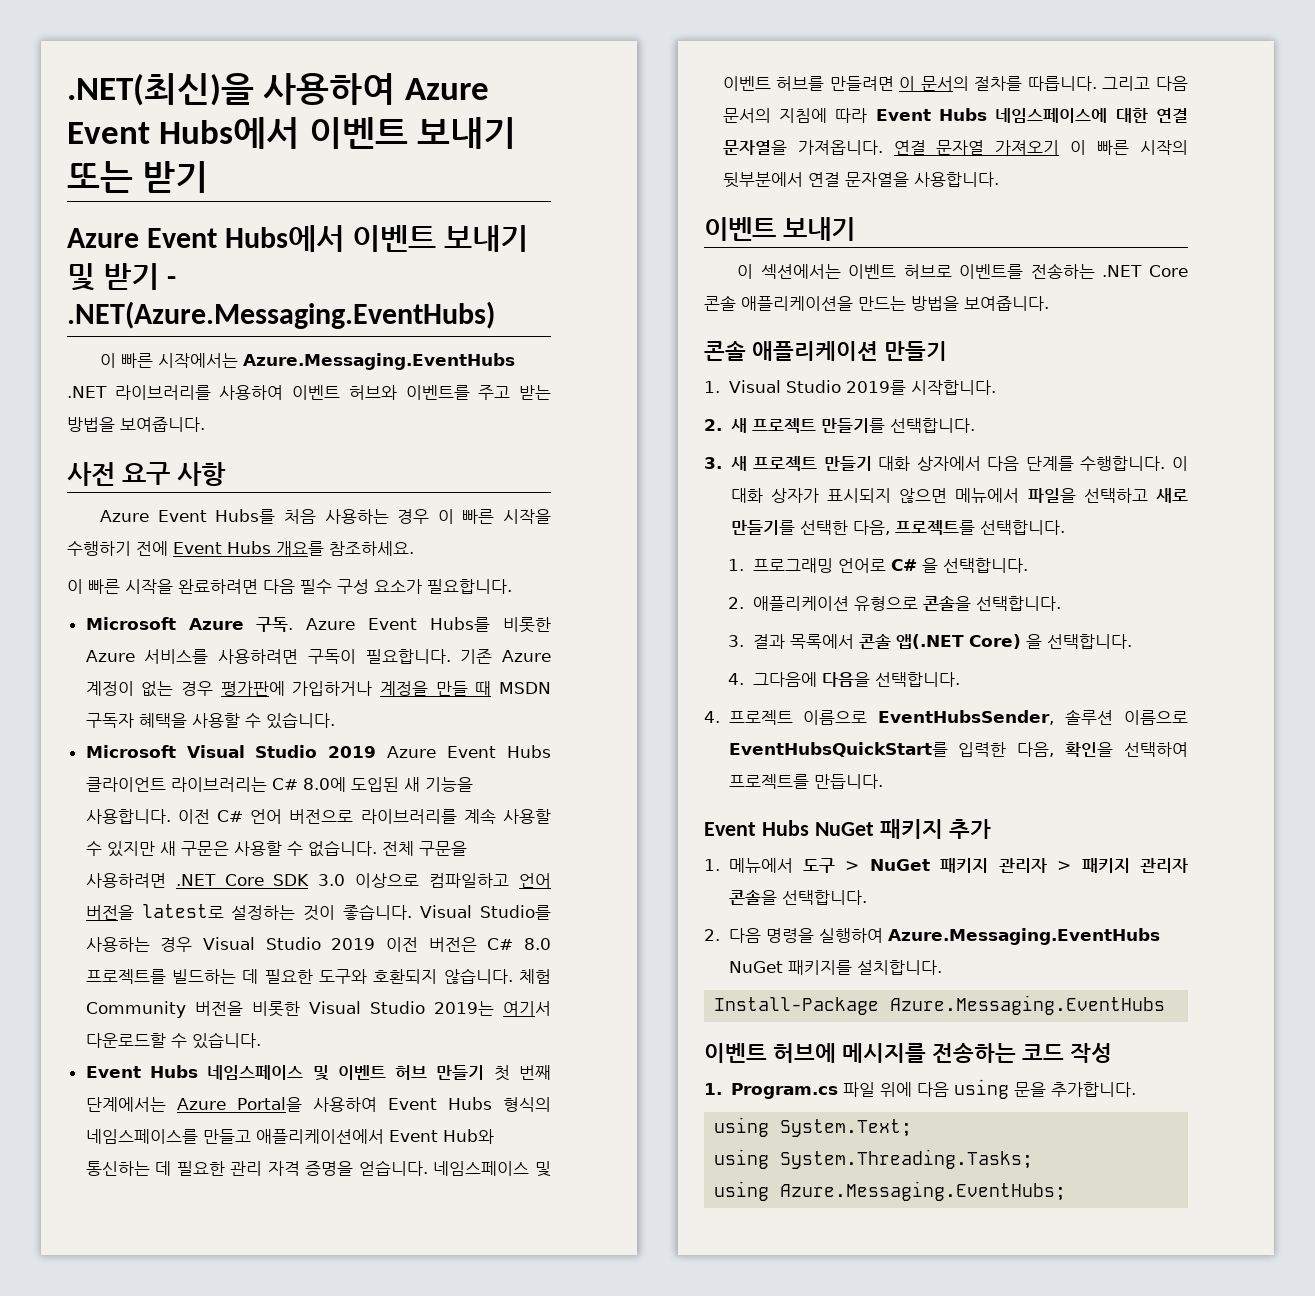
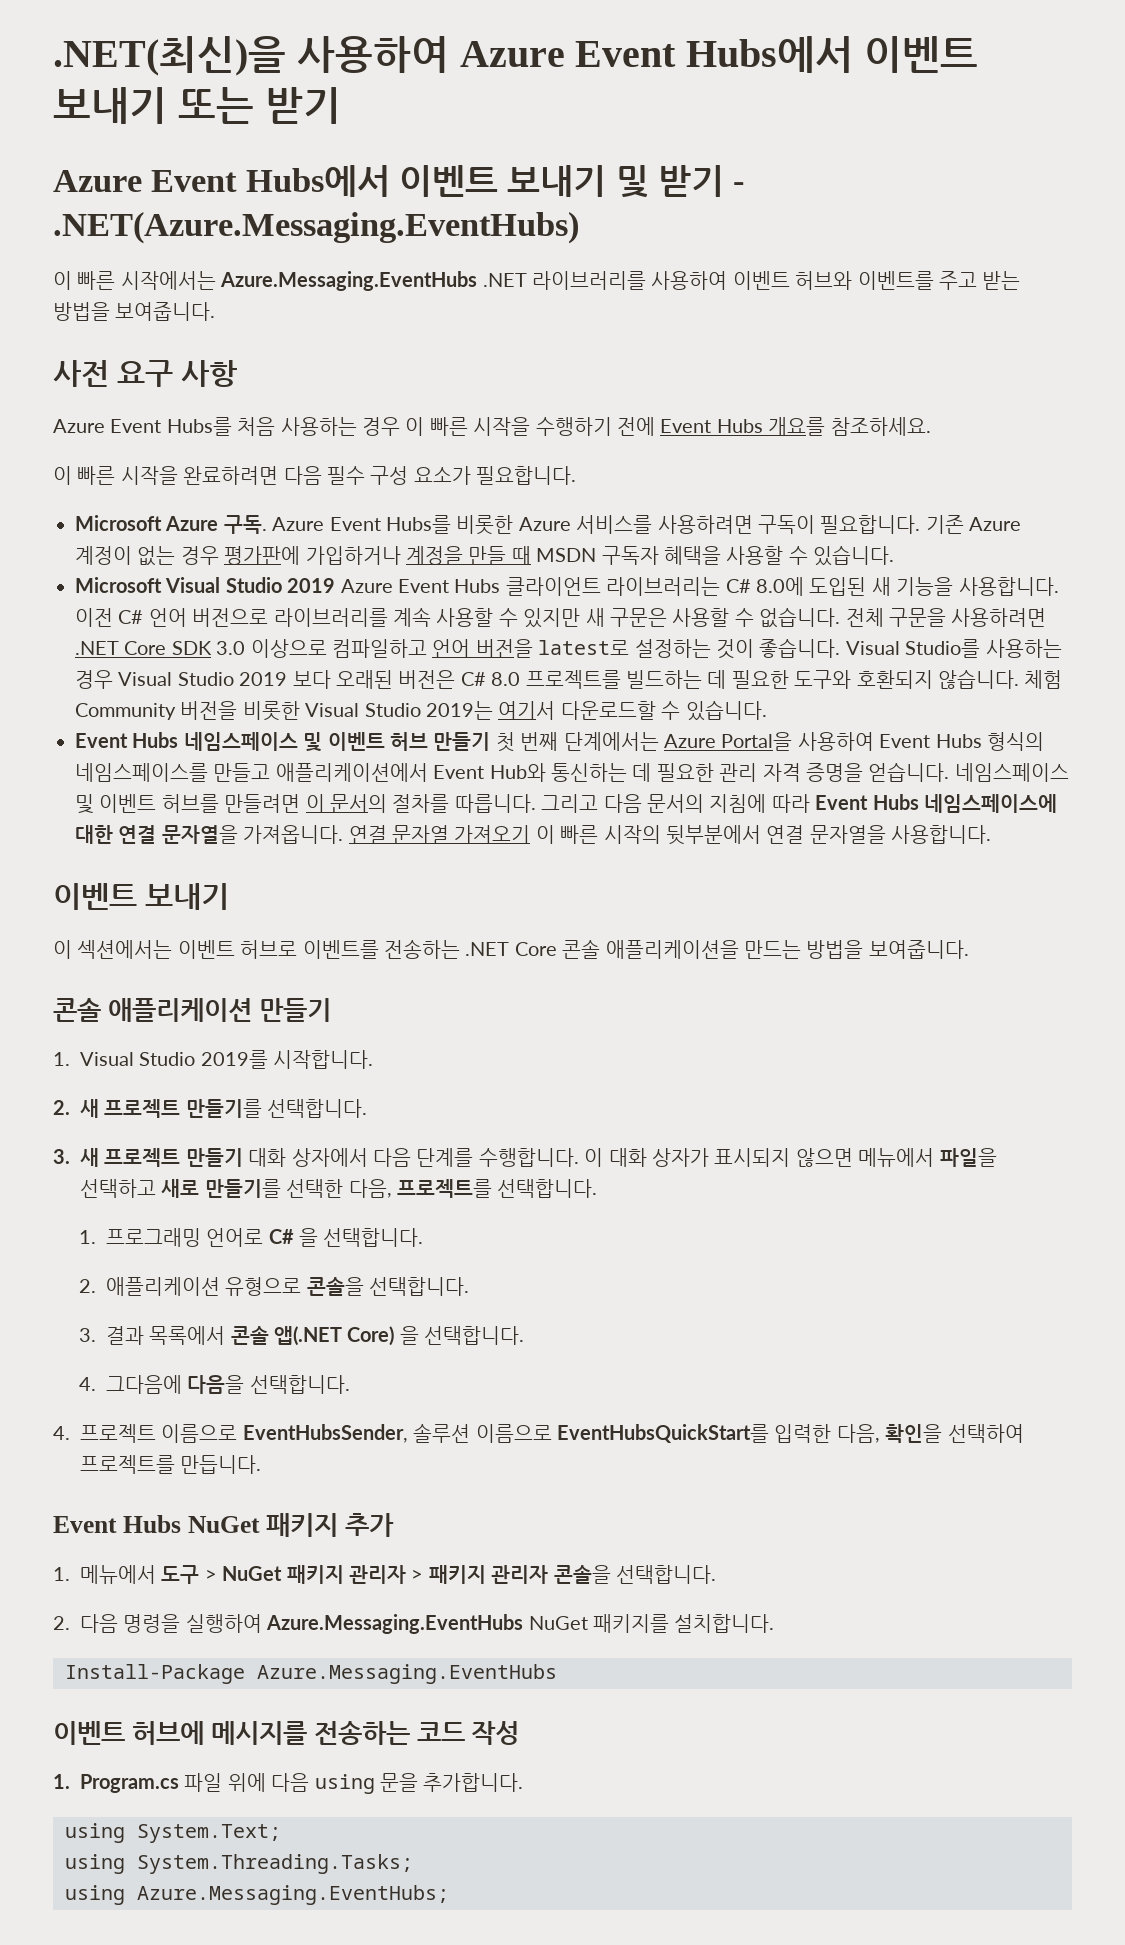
- Visual Studio를 사용하는 경우 Visual Studio 2019 이전 버전은 C# 8.0 프로젝트를 빌드하는 데 필요한 도구와 호환되지 않습니다.
+ Visual Studio를 사용하는 경우 Visual Studio 2019 보다 오래된 버전은 C# 8.0 프로젝트를 빌드하는 데 필요한 도구와 호환되지 않습니다.

